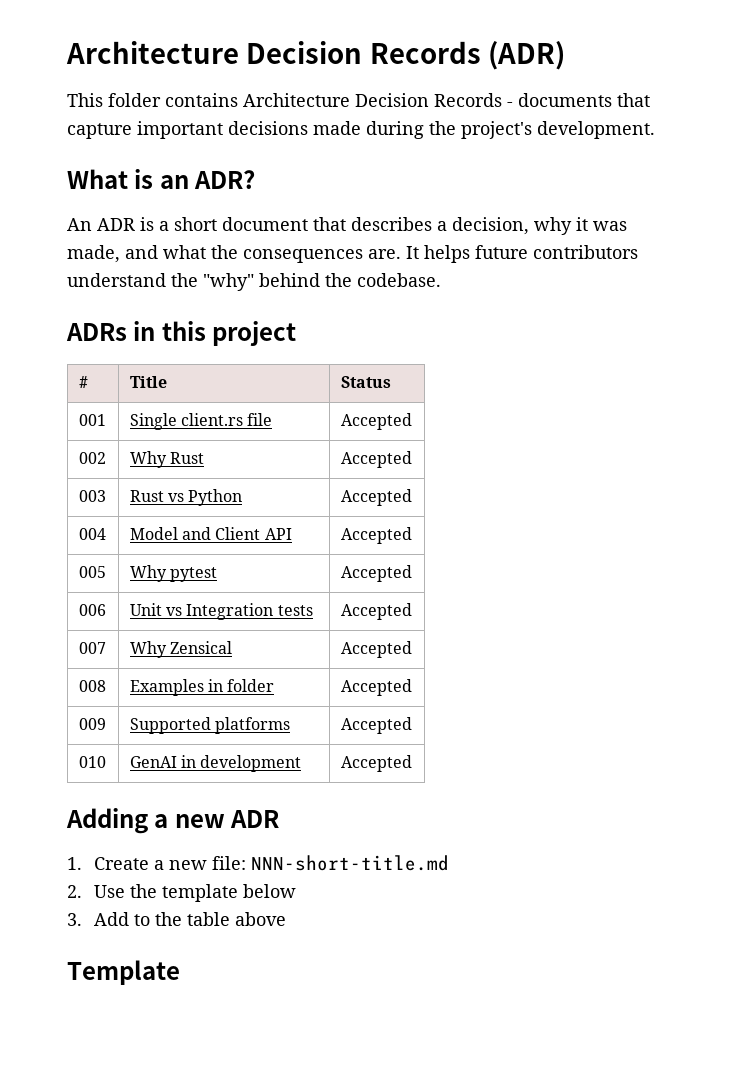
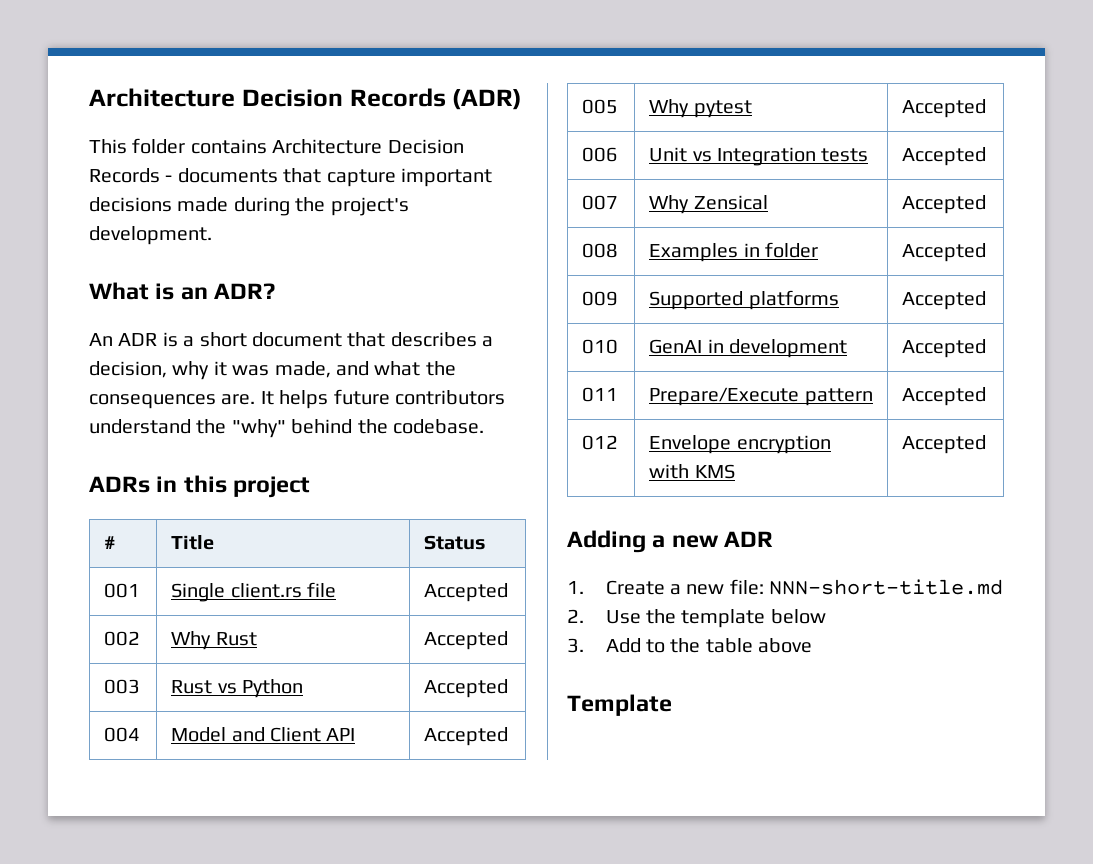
+ 011 | Prepare/Execute pattern | Accepted
+ 012 | Envelope encryption with KMS | Accepted

